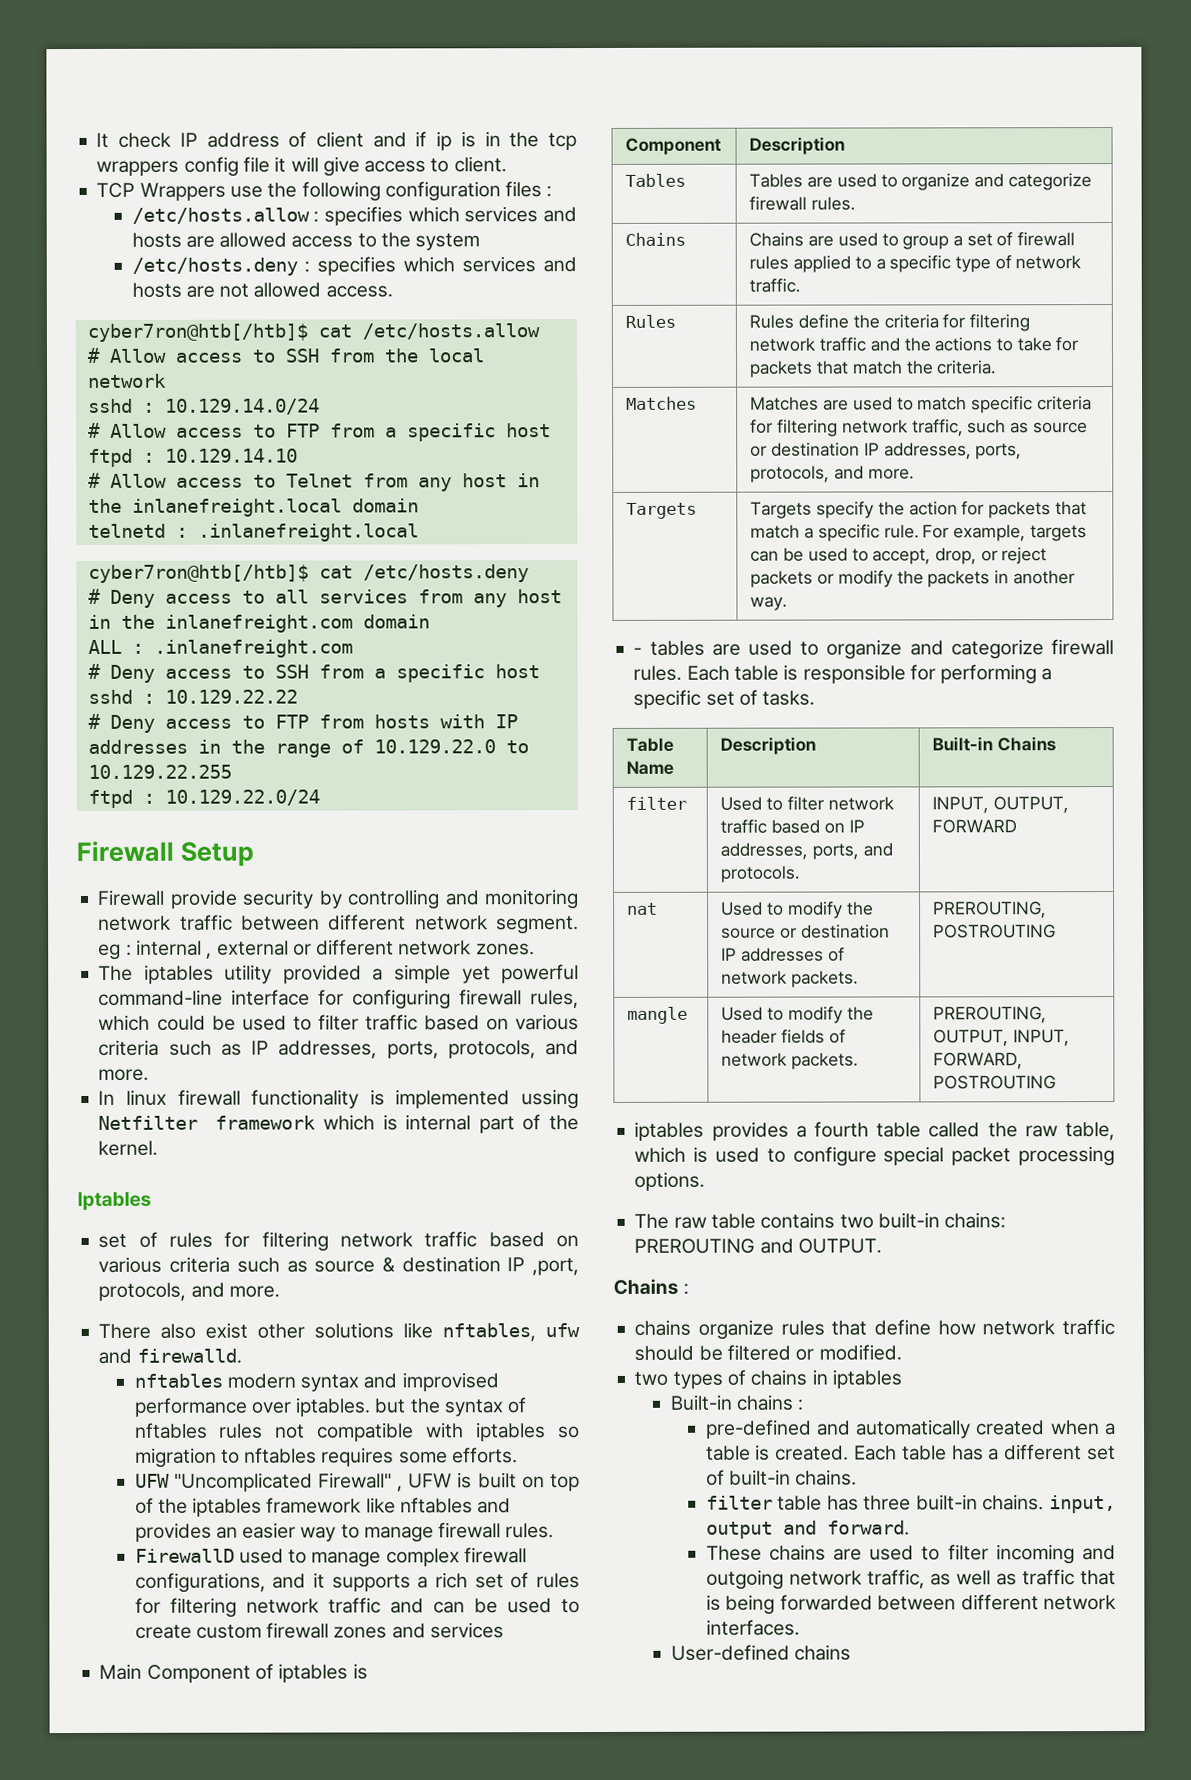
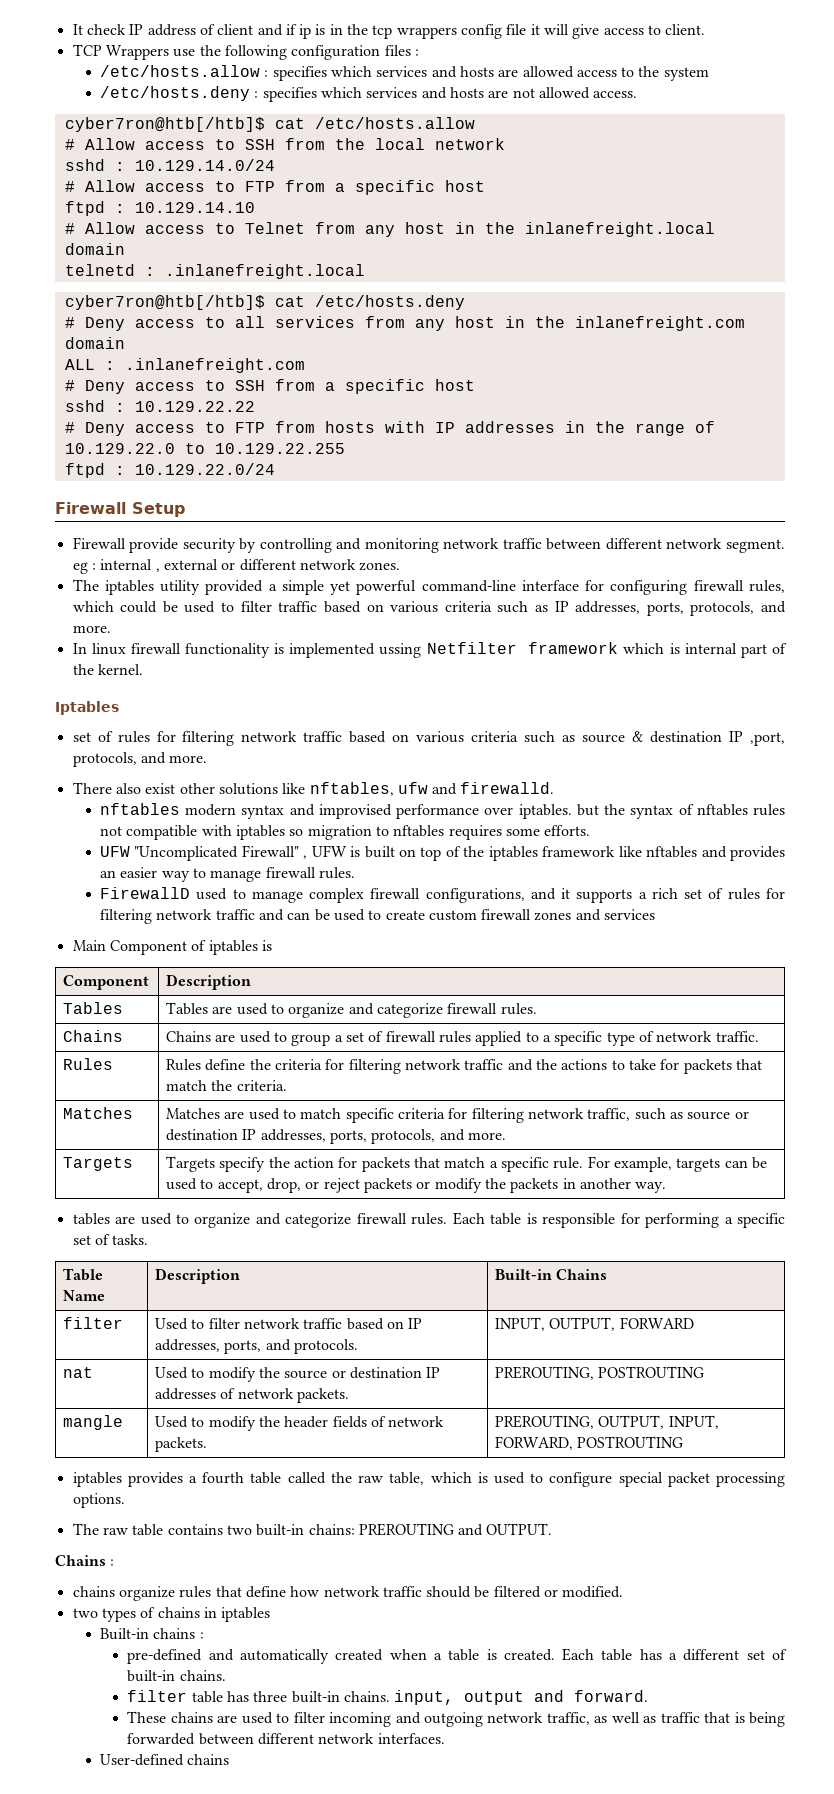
- - tables are used to organize and categorize firewall rules.
+ tables are used to organize and categorize firewall rules.

